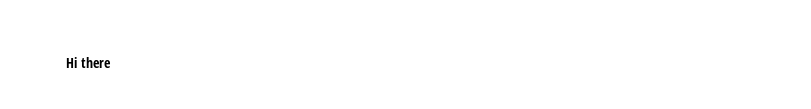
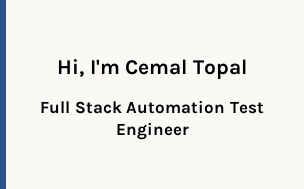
- Hi there
+ Hi, I'm Cemal Topal
+ Full Stack Automation Test Engineer

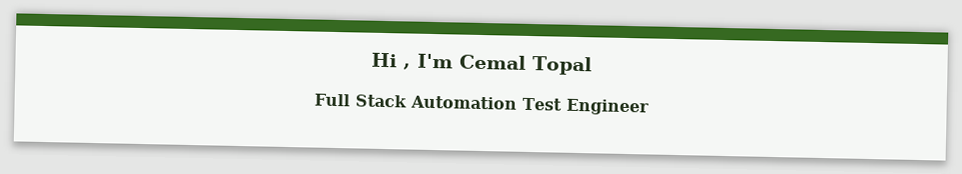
- Hi, I'm Cemal Topal
+ Hi , I'm Cemal Topal

